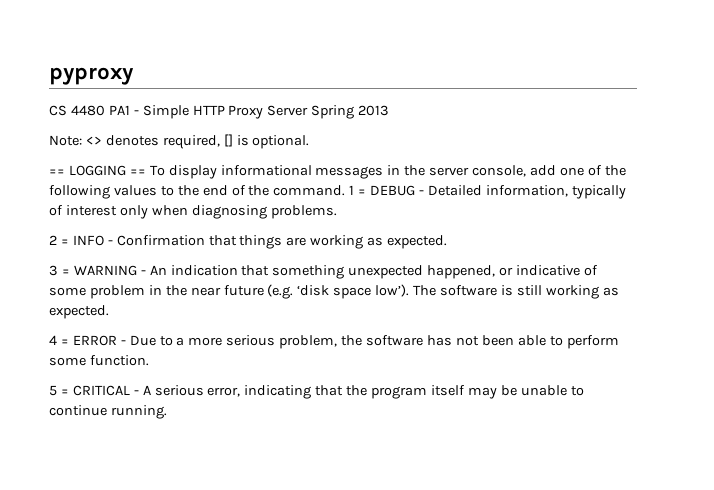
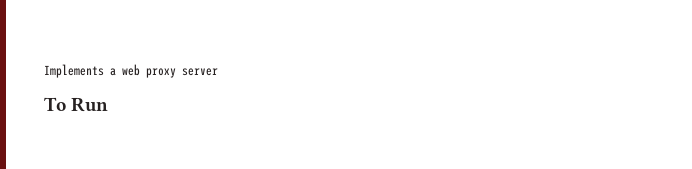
- pyproxy
- CS 4480 PA1 - Simple HTTP Proxy Server Spring 2013
- Note: <> denotes required, [] is optional.
- == LOGGING == To display informational messages in the server console, add one of the following values to the end of the command. 1 = DEBUG - Detailed information, typically of interest only when diagnosing problems.
- 2 = INFO - Confirmation that things are working as expected.
- 3 = WARNING - An indication that something unexpected happened, or indicative of some problem in the near future (e.g. ‘disk space low’). The software is still working as expected.
- 4 = ERROR - Due to a more serious problem, the software has not been able to perform some function.
- 5 = CRITICAL - A serious error, indicating that the program itself may be unable to continue running.
+ Implements a web proxy server
+ To Run

